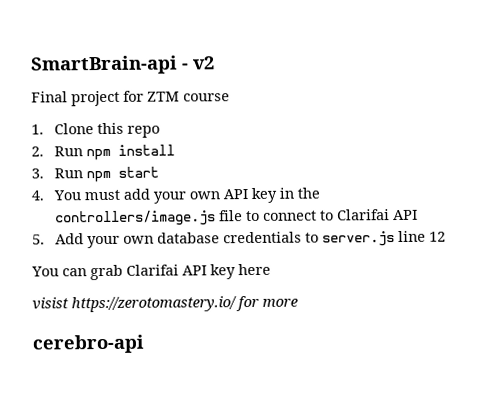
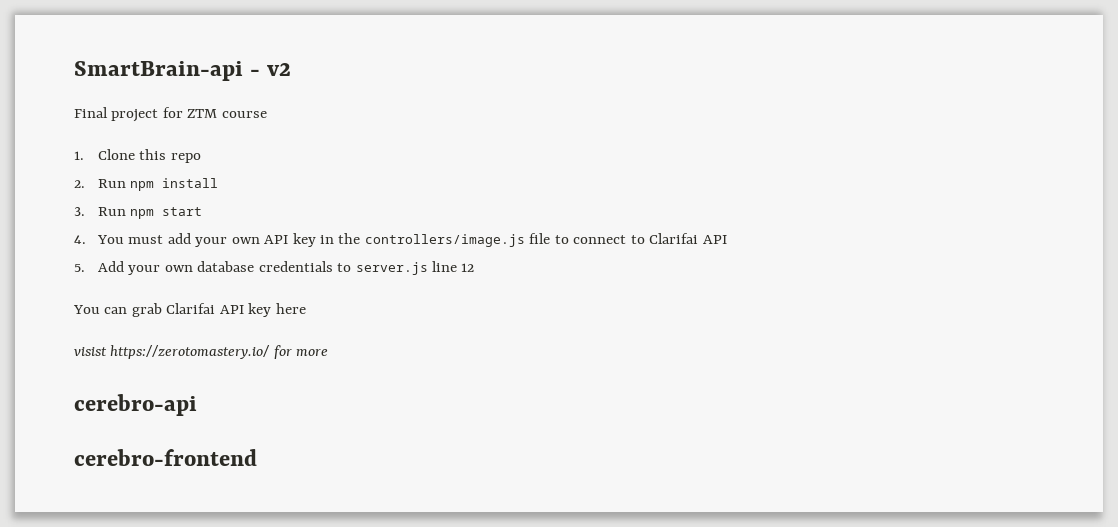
+ cerebro-frontend

